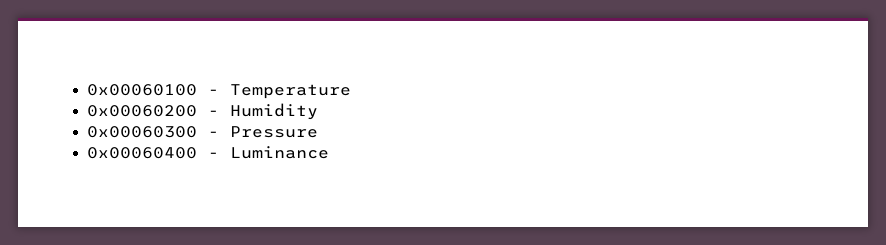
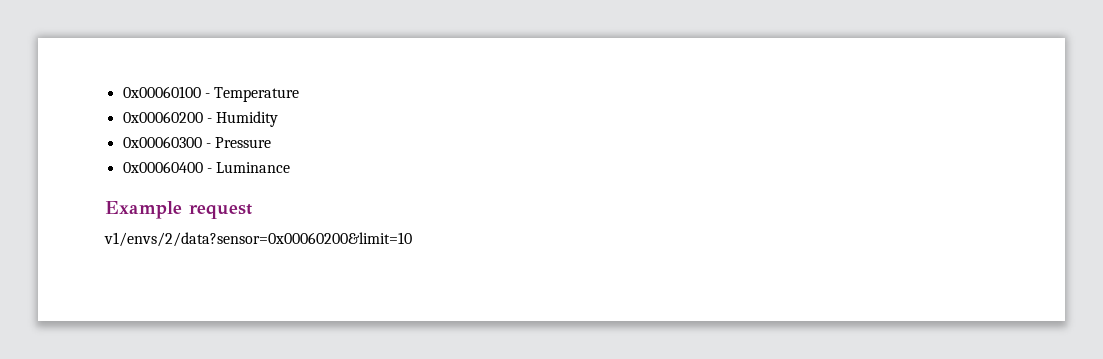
+ Example request
+ v1/envs/2/data?sensor=0x00060200&limit=10

